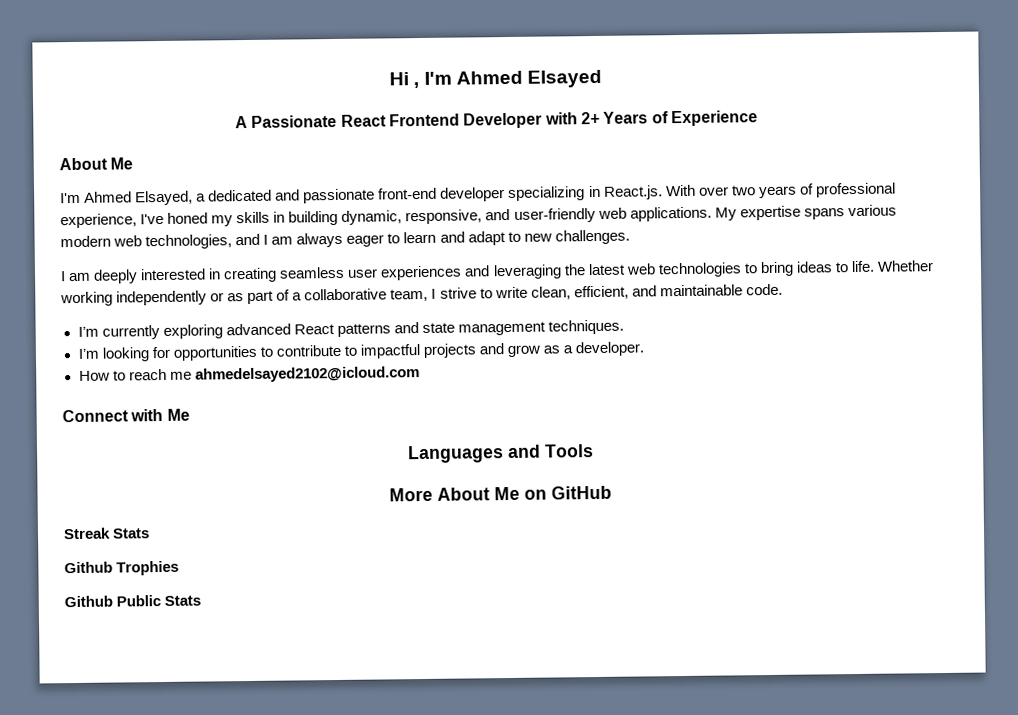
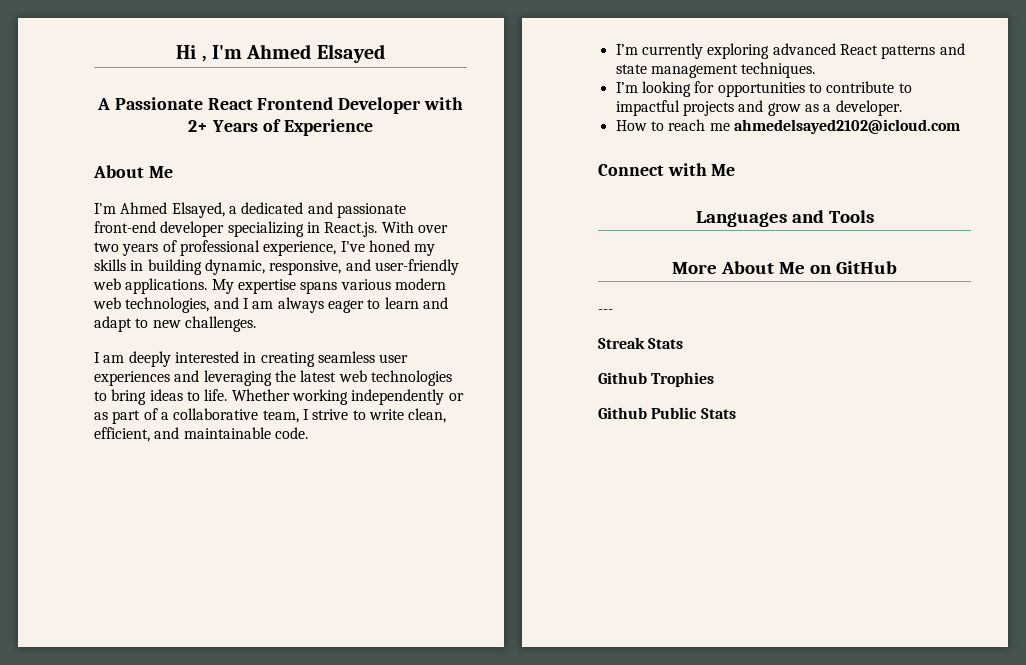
+ ---

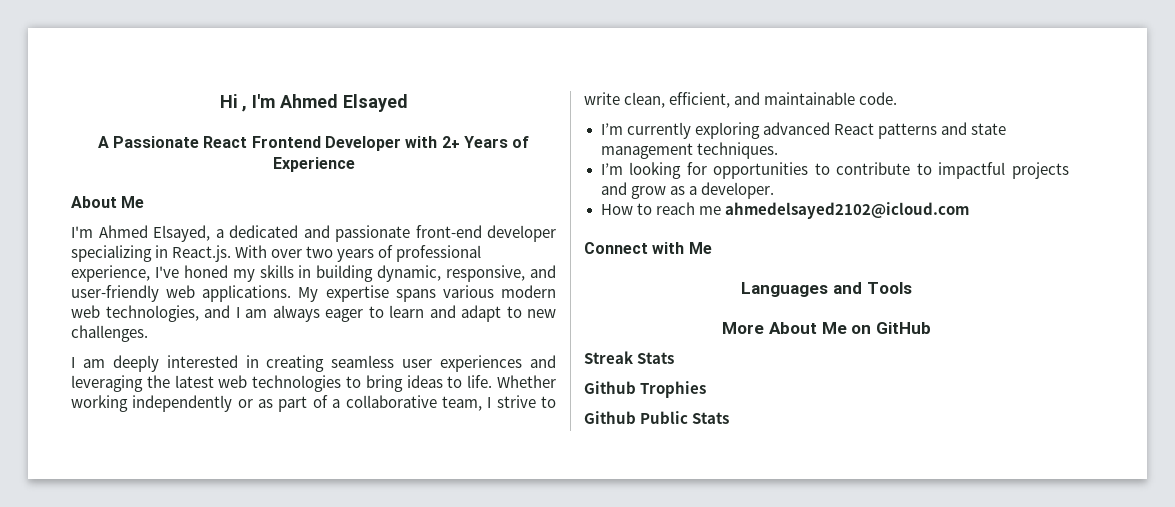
- ---

